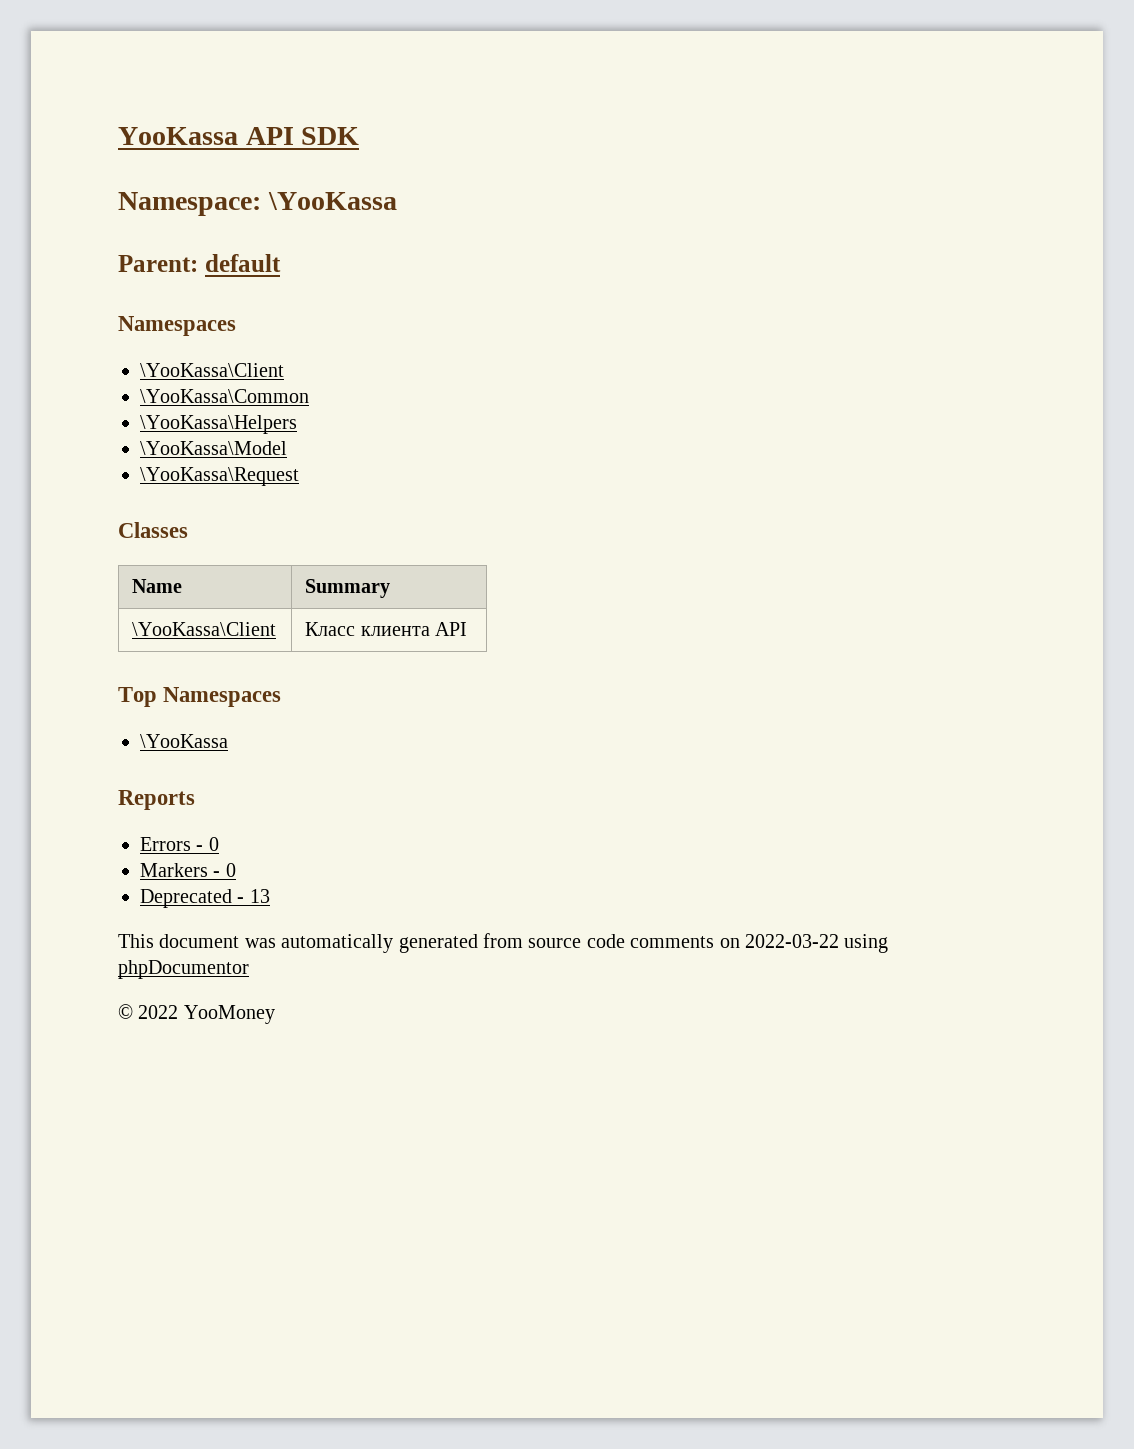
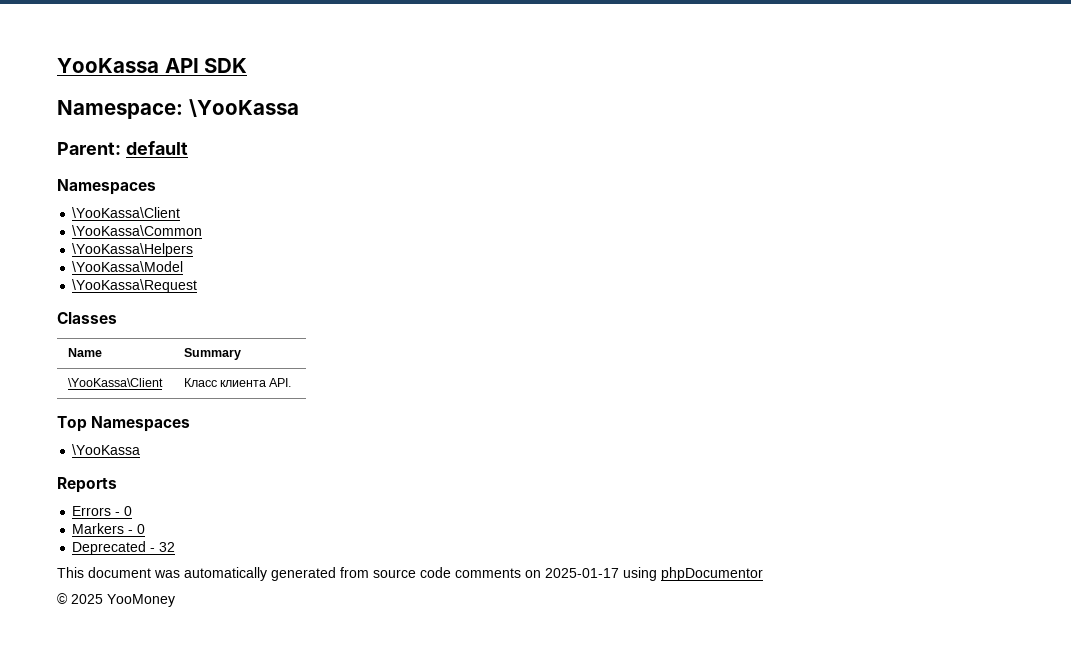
- \YooKassa\Client | Класс клиента API
+ \YooKassa\Client | Класс клиента API.
- Deprecated - 13
+ Deprecated - 32
- This document was automatically generated from source code comments on 2022-03-22 using phpDocumentor
+ This document was automatically generated from source code comments on 2025-01-17 using phpDocumentor
- © 2022 YooMoney
+ © 2025 YooMoney

